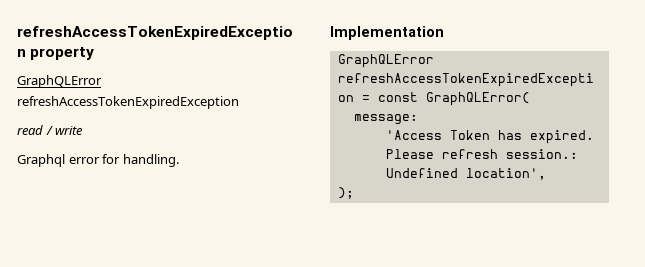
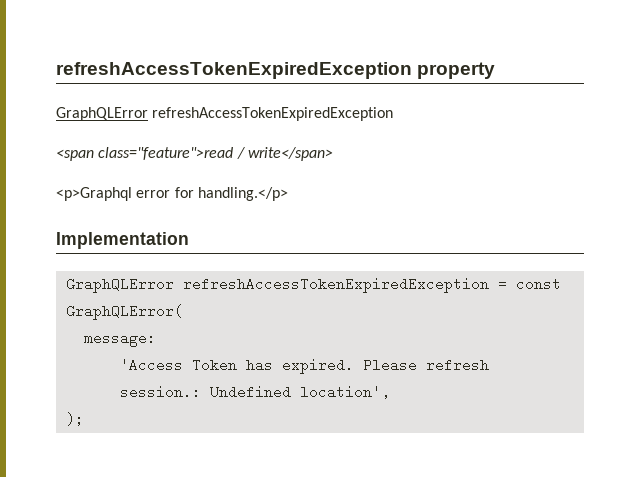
- read / write
- Graphql error for handling.
+ <span class="feature">read / write</span>
+ <p>Graphql error for handling.</p>

